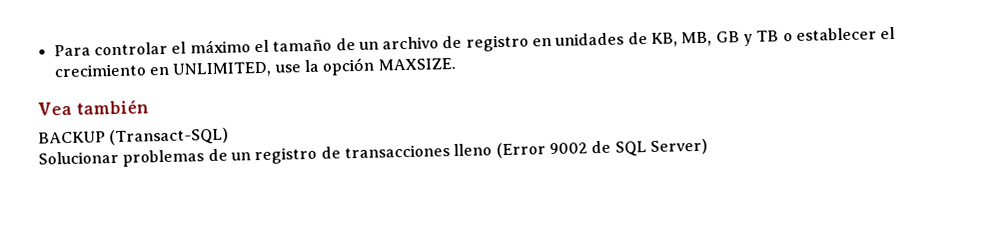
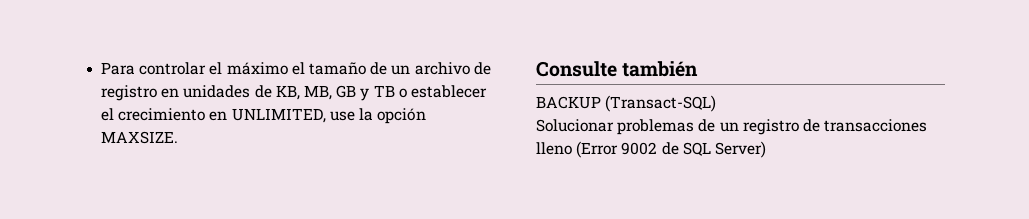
- Vea también
+ Consulte también

